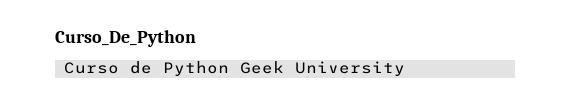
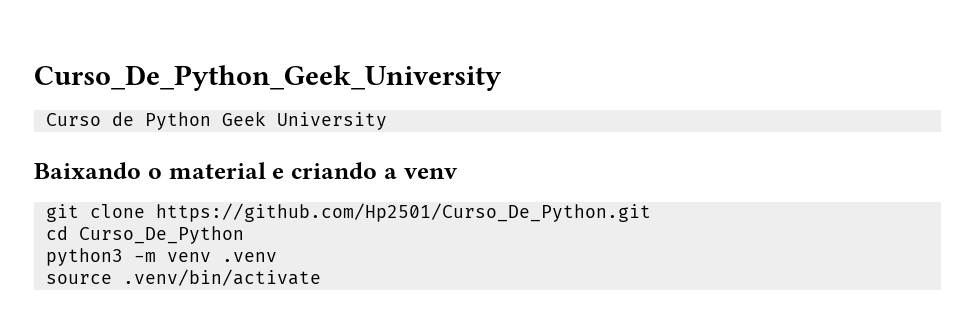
- Curso_De_Python
+ Curso_De_Python_Geek_University
+ Baixando o material e criando a venv
+ git clone https://github.com/Hp2501/Curso_De_Python.git
+ cd Curso_De_Python
+ python3 -m venv .venv
+ source .venv/bin/activate

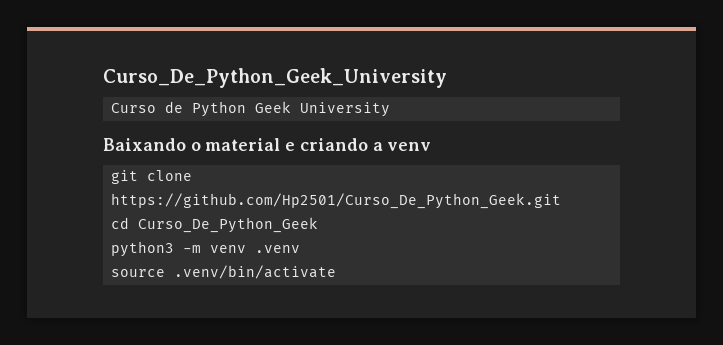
- git clone https://github.com/Hp2501/Curso_De_Python.git
+ git clone https://github.com/Hp2501/Curso_De_Python_Geek.git
- cd Curso_De_Python
+ cd Curso_De_Python_Geek

